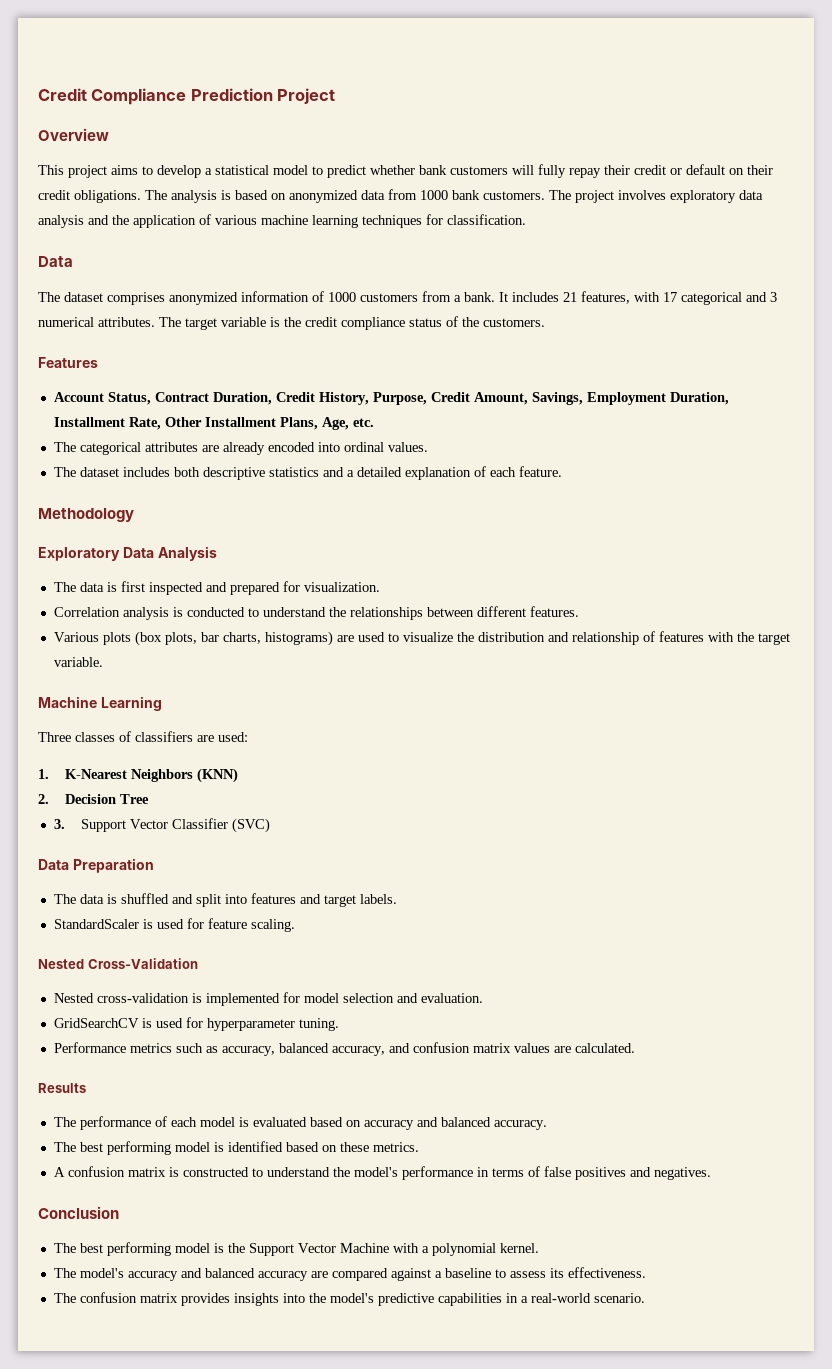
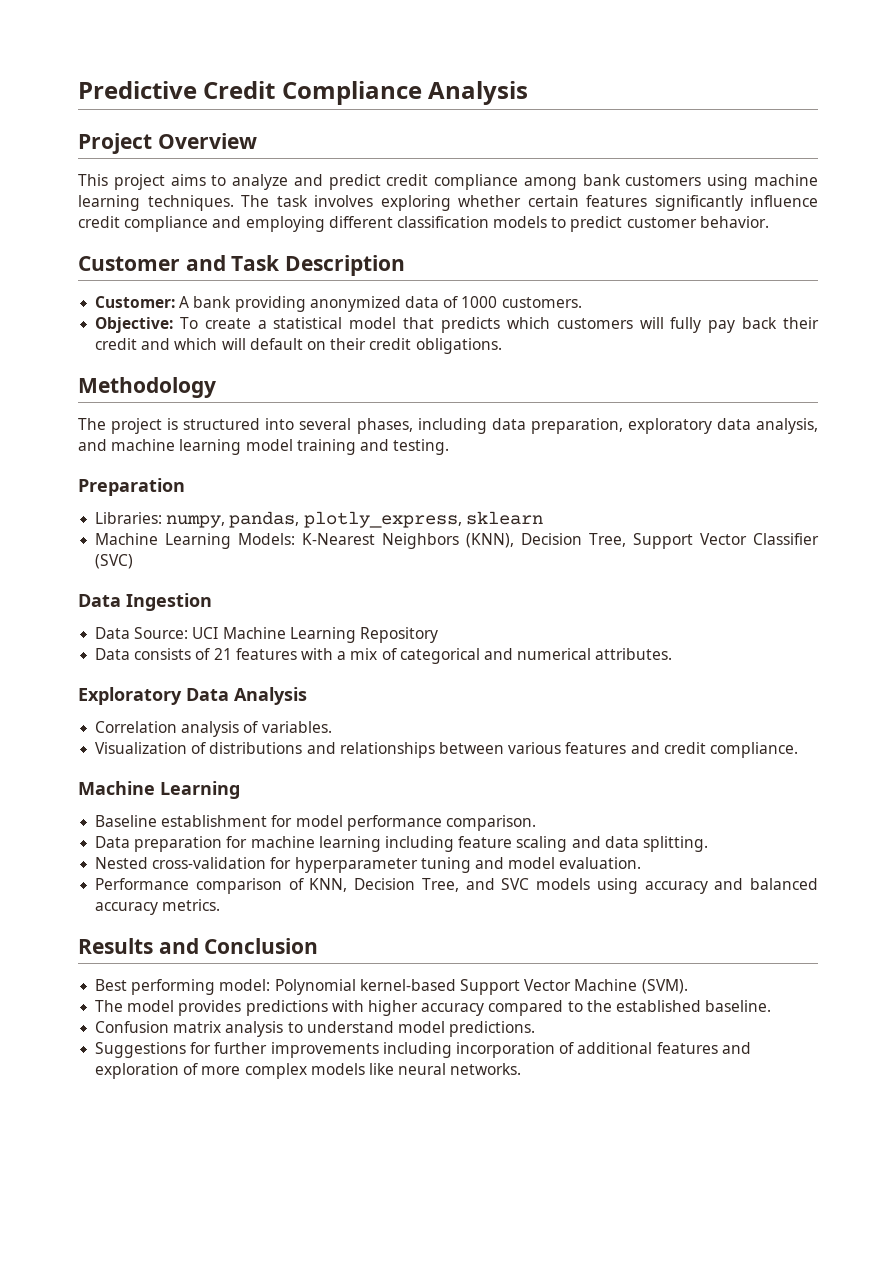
- Credit Compliance Prediction Project
- Overview
+ Predictive Credit Compliance Analysis
+ Project Overview
- This project aims to develop a statistical model to predict whether bank customers will fully repay their credit or default on their credit obligations. The analysis is based on anonymized data from 1000 bank customers. The project involves exploratory data analysis and the application of various machine learning techniques for classification.
- Data
- The dataset comprises anonymized information of 1000 customers from a bank. It includes 21 features, with 17 categorical and 3 numerical attributes. The target variable is the credit compliance status of the customers.
- Features
- Account Status, Contract Duration, Credit History, Purpose, Credit Amount, Savings, Employment Duration, Installment Rate, Other Installment Plans, Age, etc.
- The categorical attributes are already encoded into ordinal values.
- The dataset includes both descriptive statistics and a detailed explanation of each feature.
+ This project aims to analyze and predict credit compliance among bank customers using machine learning techniques. The task involves exploring whether certain features significantly influence credit compliance and employing different classification models to predict customer behavior.
+ Customer and Task Description
+ Customer: A bank providing anonymized data of 1000 customers.
+ Objective: To create a statistical model that predicts which customers will fully pay back their credit and which will default on their credit obligations.
  Methodology
- Exploratory Data Analysis
- The data is first inspected and prepared for visualization.
- Correlation analysis is conducted to understand the relationships between different features.
- Various plots (box plots, bar charts, histograms) are used to visualize the distribution and relationship of features with the target variable.
- Machine Learning
- Three classes of classifiers are used:
- 1. K-Nearest Neighbors (KNN)
- 2. Decision Tree
- 3. Support Vector Classifier (SVC)
+ The project is structured into several phases, including data preparation, exploratory data analysis, and machine learning model training and testing.
+ Preparation
+ Libraries: numpy, pandas, plotly_express, sklearn
+ Machine Learning Models: K-Nearest Neighbors (KNN), Decision Tree, Support Vector Classifier (SVC)
- Data Preparation
- The data is shuffled and split into features and target labels.
- StandardScaler is used for feature scaling.
- Nested Cross-Validation
- Nested cross-validation is implemented for model selection and evaluation.
- GridSearchCV is used for hyperparameter tuning.
- Performance metrics such as accuracy, balanced accuracy, and confusion matrix values are calculated.
- Results
- The performance of each model is evaluated based on accuracy and balanced accuracy.
- The best performing model is identified based on these metrics.
- A confusion matrix is constructed to understand the model's performance in terms of false positives and negatives.
- Conclusion
- The best performing model is the Support Vector Machine with a polynomial kernel.
- The model's accuracy and balanced accuracy are compared against a baseline to assess its effectiveness.
- The confusion matrix provides insights into the model's predictive capabilities in a real-world scenario.
+ Data Ingestion
+ Data Source: UCI Machine Learning Repository
+ Data consists of 21 features with a mix of categorical and numerical attributes.
+ Exploratory Data Analysis
+ Correlation analysis of variables.
+ Visualization of distributions and relationships between various features and credit compliance.
+ Machine Learning
+ Baseline establishment for model performance comparison.
+ Data preparation for machine learning including feature scaling and data splitting.
+ Nested cross-validation for hyperparameter tuning and model evaluation.
+ Performance comparison of KNN, Decision Tree, and SVC models using accuracy and balanced accuracy metrics.
+ Results and Conclusion
+ Best performing model: Polynomial kernel-based Support Vector Machine (SVM).
+ The model provides predictions with higher accuracy compared to the established baseline.
+ Confusion matrix analysis to understand model predictions.
+ Suggestions for further improvements including incorporation of additional features and exploration of more complex models like neural networks.

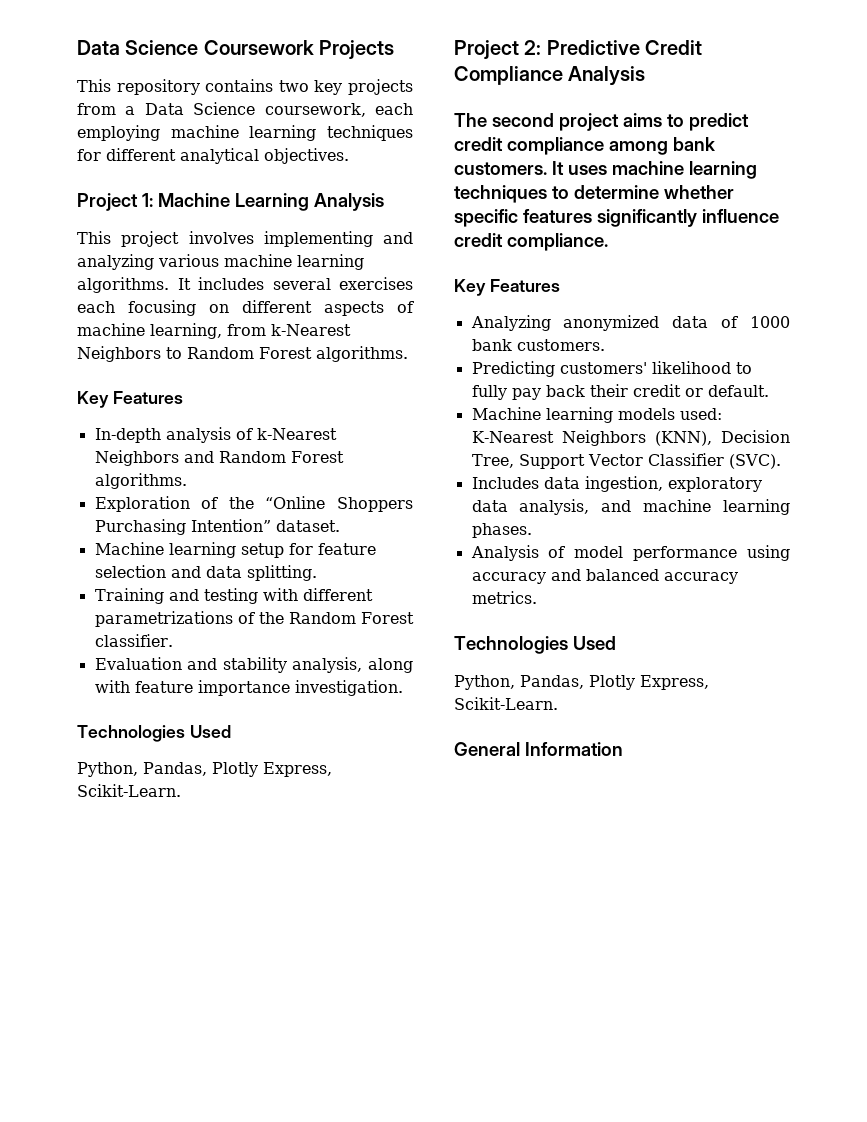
- Predictive Credit Compliance Analysis
+ Data Science Coursework Projects
+ This repository contains two key projects from a Data Science coursework, each employing machine learning techniques for different analytical objectives.
+ Project 1: Machine Learning Analysis
+ This project involves implementing and analyzing various machine learning algorithms. It includes several exercises each focusing on different aspects of machine learning, from k-Nearest Neighbors to Random Forest algorithms.
+ Key Features
+ In-depth analysis of k-Nearest Neighbors and Random Forest algorithms.
+ Exploration of the “Online Shoppers Purchasing Intention” dataset.
+ Machine learning setup for feature selection and data splitting.
+ Training and testing with different parametrizations of the Random Forest classifier.
+ Evaluation and stability analysis, along with feature importance investigation.
+ Technologies Used
+ Python, Pandas, Plotly Express, Scikit-Learn.
+ Project 2: Predictive Credit Compliance Analysis
- Project Overview
- This project aims to analyze and predict credit compliance among bank customers using machine learning techniques. The task involves exploring whether certain features significantly influence credit compliance and employing different classification models to predict customer behavior.
- Customer and Task Description
- Customer: A bank providing anonymized data of 1000 customers.
+ The second project aims to predict credit compliance among bank customers. It uses machine learning techniques to determine whether specific features significantly influence credit compliance.
+ Key Features
+ Analyzing anonymized data of 1000 bank customers.
- Objective: To create a statistical model that predicts which customers will fully pay back their credit and which will default on their credit obligations.
- Methodology
- The project is structured into several phases, including data preparation, exploratory data analysis, and machine learning model training and testing.
- Preparation
- Libraries: numpy, pandas, plotly_express, sklearn
- Machine Learning Models: K-Nearest Neighbors (KNN), Decision Tree, Support Vector Classifier (SVC)
- Data Ingestion
- Data Source: UCI Machine Learning Repository
- Data consists of 21 features with a mix of categorical and numerical attributes.
- Exploratory Data Analysis
- Correlation analysis of variables.
- Visualization of distributions and relationships between various features and credit compliance.
- Machine Learning
- Baseline establishment for model performance comparison.
- Data preparation for machine learning including feature scaling and data splitting.
- Nested cross-validation for hyperparameter tuning and model evaluation.
- Performance comparison of KNN, Decision Tree, and SVC models using accuracy and balanced accuracy metrics.
- Results and Conclusion
- Best performing model: Polynomial kernel-based Support Vector Machine (SVM).
- The model provides predictions with higher accuracy compared to the established baseline.
- Confusion matrix analysis to understand model predictions.
- Suggestions for further improvements including incorporation of additional features and exploration of more complex models like neural networks.
+ Predicting customers' likelihood to fully pay back their credit or default.
+ Machine learning models used: K-Nearest Neighbors (KNN), Decision Tree, Support Vector Classifier (SVC).
+ Includes data ingestion, exploratory data analysis, and machine learning phases.
+ Analysis of model performance using accuracy and balanced accuracy metrics.
+ Technologies Used
+ Python, Pandas, Plotly Express, Scikit-Learn.
+ General Information

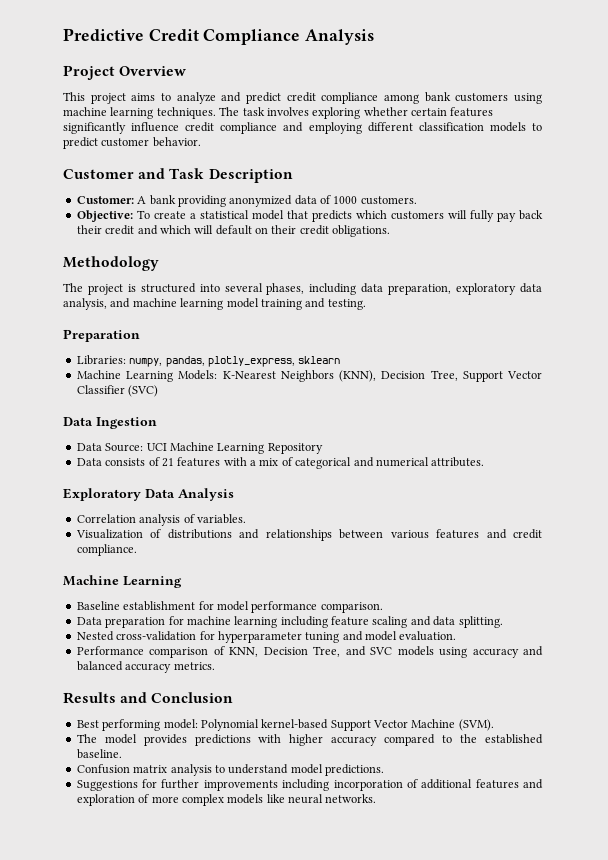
- Data Science Coursework Projects
- This repository contains two key projects from a Data Science coursework, each employing machine learning techniques for different analytical objectives.
- Project 1: Machine Learning Analysis
- This project involves implementing and analyzing various machine learning algorithms. It includes several exercises each focusing on different aspects of machine learning, from k-Nearest Neighbors to Random Forest algorithms.
- Key Features
- In-depth analysis of k-Nearest Neighbors and Random Forest algorithms.
- Exploration of the “Online Shoppers Purchasing Intention” dataset.
- Machine learning setup for feature selection and data splitting.
- Training and testing with different parametrizations of the Random Forest classifier.
- Evaluation and stability analysis, along with feature importance investigation.
- Technologies Used
- Python, Pandas, Plotly Express, Scikit-Learn.
- Project 2: Predictive Credit Compliance Analysis
+ Predictive Credit Compliance Analysis
- The second project aims to predict credit compliance among bank customers. It uses machine learning techniques to determine whether specific features significantly influence credit compliance.
- Key Features
- Analyzing anonymized data of 1000 bank customers.
+ Project Overview
+ This project aims to analyze and predict credit compliance among bank customers using machine learning techniques. The task involves exploring whether certain features significantly influence credit compliance and employing different classification models to predict customer behavior.
+ Customer and Task Description
+ Customer: A bank providing anonymized data of 1000 customers.
- Predicting customers' likelihood to fully pay back their credit or default.
- Machine learning models used: K-Nearest Neighbors (KNN), Decision Tree, Support Vector Classifier (SVC).
- Includes data ingestion, exploratory data analysis, and machine learning phases.
- Analysis of model performance using accuracy and balanced accuracy metrics.
- Technologies Used
- Python, Pandas, Plotly Express, Scikit-Learn.
- General Information
+ Objective: To create a statistical model that predicts which customers will fully pay back their credit and which will default on their credit obligations.
+ Methodology
+ The project is structured into several phases, including data preparation, exploratory data analysis, and machine learning model training and testing.
+ Preparation
+ Libraries: numpy, pandas, plotly_express, sklearn
+ Machine Learning Models: K-Nearest Neighbors (KNN), Decision Tree, Support Vector Classifier (SVC)
+ Data Ingestion
+ Data Source: UCI Machine Learning Repository
+ Data consists of 21 features with a mix of categorical and numerical attributes.
+ Exploratory Data Analysis
+ Correlation analysis of variables.
+ Visualization of distributions and relationships between various features and credit compliance.
+ Machine Learning
+ Baseline establishment for model performance comparison.
+ Data preparation for machine learning including feature scaling and data splitting.
+ Nested cross-validation for hyperparameter tuning and model evaluation.
+ Performance comparison of KNN, Decision Tree, and SVC models using accuracy and balanced accuracy metrics.
+ Results and Conclusion
+ Best performing model: Polynomial kernel-based Support Vector Machine (SVM).
+ The model provides predictions with higher accuracy compared to the established baseline.
+ Confusion matrix analysis to understand model predictions.
+ Suggestions for further improvements including incorporation of additional features and exploration of more complex models like neural networks.

